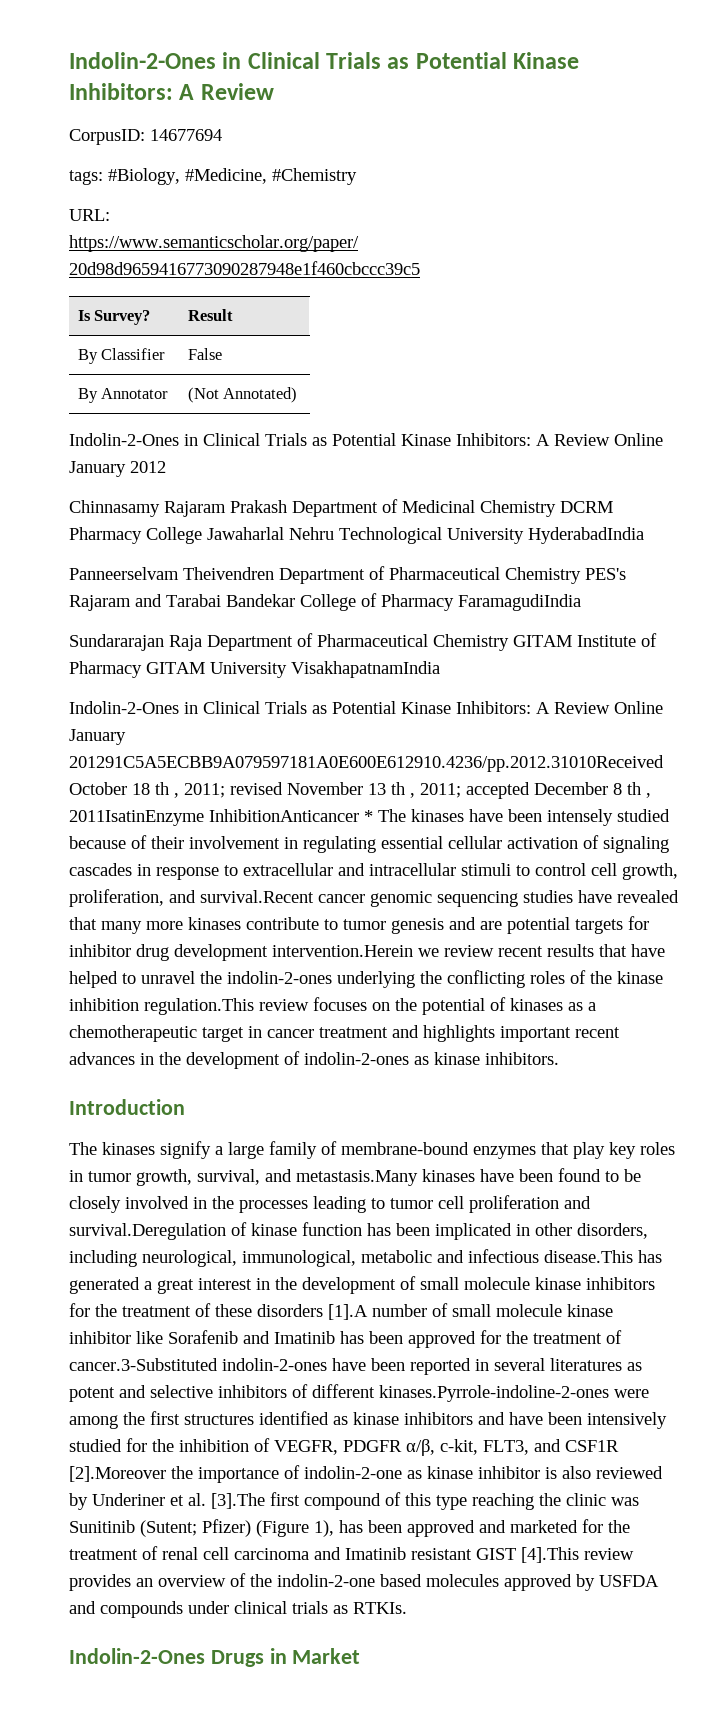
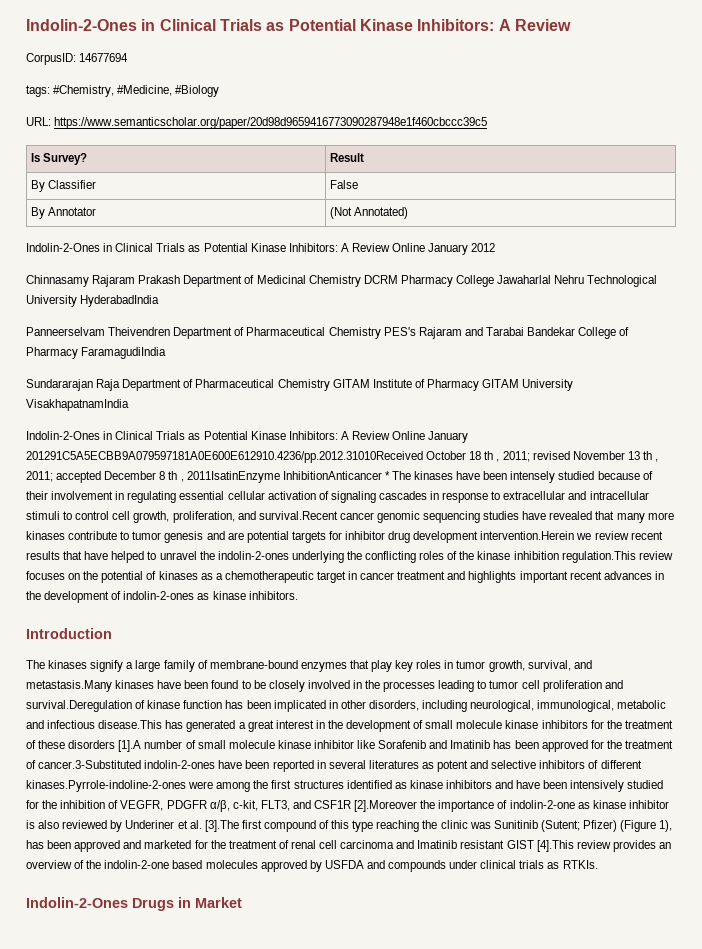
- tags: #Biology, #Medicine, #Chemistry
+ tags: #Chemistry, #Medicine, #Biology

